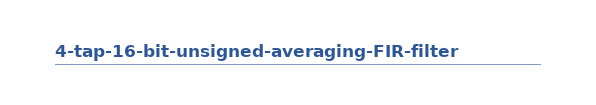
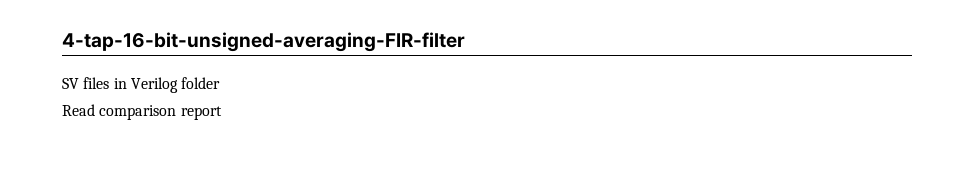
+ SV files in Verilog folder
+ Read comparison report

